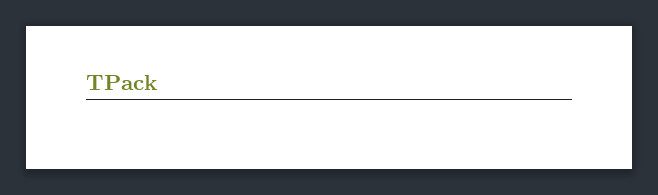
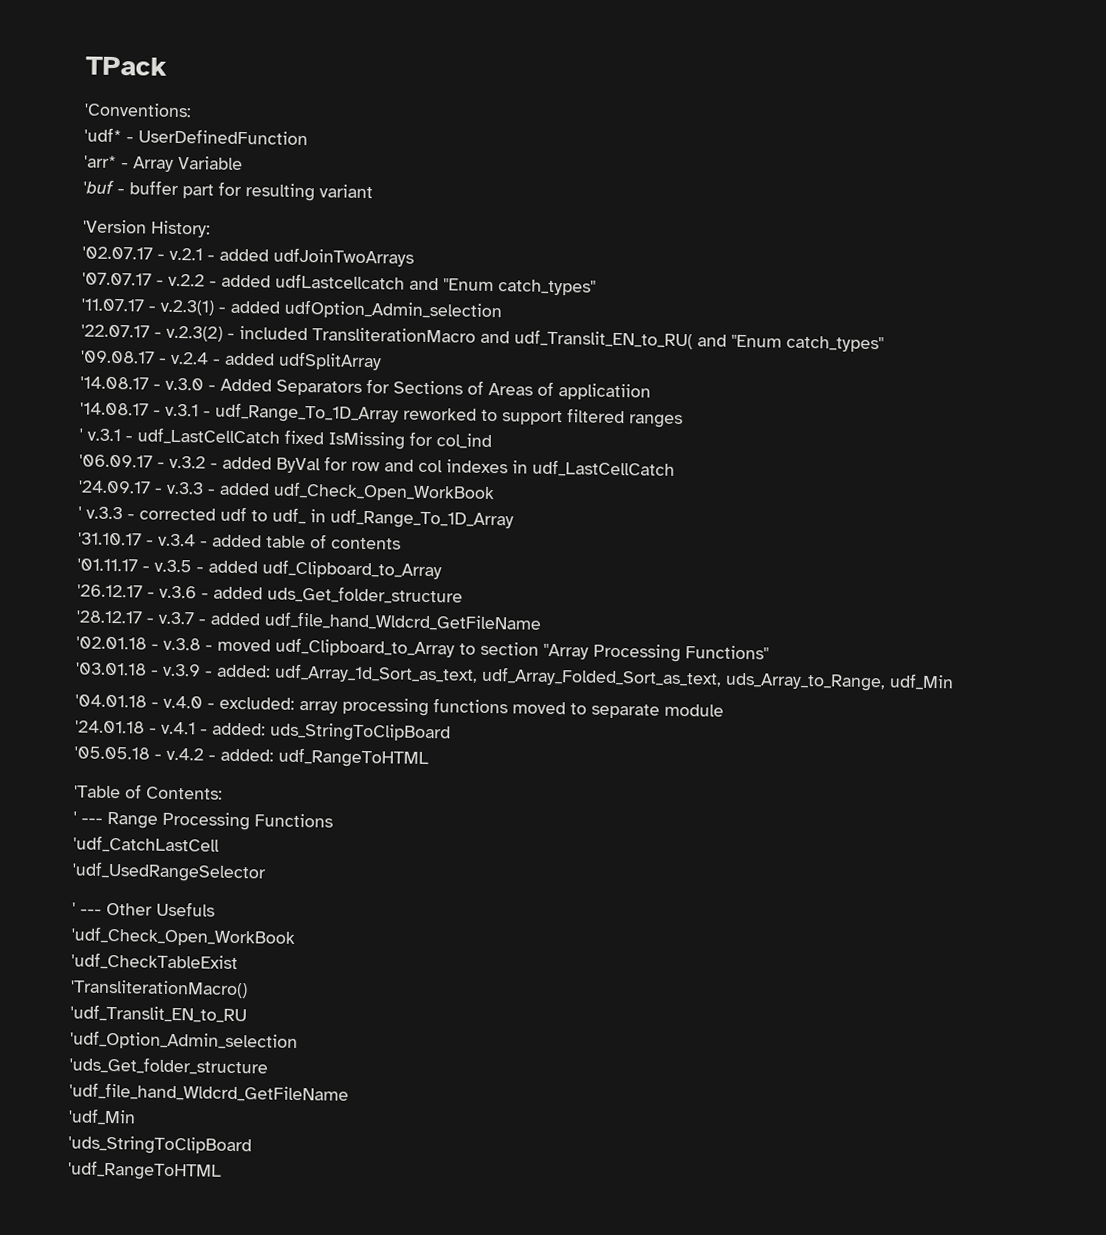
+ 'Conventions:
+ 'udf* - UserDefinedFunction
+ 'arr* - Array Variable
+ 'buf - buffer part for resulting variant
+ 'Version History:
+ '02.07.17 - v.2.1 - added udfJoinTwoArrays
+ '07.07.17 - v.2.2 - added udfLastcellcatch and "Enum catch_types"
+ '11.07.17 - v.2.3(1) - added udfOption_Admin_selection
+ '22.07.17 - v.2.3(2) - included TransliterationMacro and udf_Translit_EN_to_RU( and "Enum catch_types"
+ '09.08.17 - v.2.4 - added udfSplitArray
+ '14.08.17 - v.3.0 - Added Separators for Sections of Areas of applicatiion
+ '14.08.17 - v.3.1 - udf_Range_To_1D_Array reworked to support filtered ranges
+ ' v.3.1 - udf_LastCellCatch fixed IsMissing for col_ind
+ '06.09.17 - v.3.2 - added ByVal for row and col indexes in udf_LastCellCatch
+ '24.09.17 - v.3.3 - added udf_Check_Open_WorkBook
+ ' v.3.3 - corrected udf to udf_ in udf_Range_To_1D_Array
+ '31.10.17 - v.3.4 - added table of contents
+ '01.11.17 - v.3.5 - added udf_Clipboard_to_Array
+ '26.12.17 - v.3.6 - added uds_Get_folder_structure
+ '28.12.17 - v.3.7 - added udf_file_hand_Wldcrd_GetFileName
+ '02.01.18 - v.3.8 - moved udf_Clipboard_to_Array to section "Array Processing Functions"
+ '03.01.18 - v.3.9 - added: udf_Array_1d_Sort_as_text, udf_Array_Folded_Sort_as_text, uds_Array_to_Range, udf_Min
+ '04.01.18 - v.4.0 - excluded: array processing functions moved to separate module
+ '24.01.18 - v.4.1 - added: uds_StringToClipBoard
+ '05.05.18 - v.4.2 - added: udf_RangeToHTML
+ 'Table of Contents:
+ ' --- Range Processing Functions
+ 'udf_CatchLastCell
+ 'udf_UsedRangeSelector
+ ' --- Other Usefuls
+ 'udf_Check_Open_WorkBook
+ 'udf_CheckTableExist
+ 'TransliterationMacro()
+ 'udf_Translit_EN_to_RU
+ 'udf_Option_Admin_selection
+ 'uds_Get_folder_structure
+ 'udf_file_hand_Wldcrd_GetFileName
+ 'udf_Min
+ 'uds_StringToClipBoard
+ 'udf_RangeToHTML

